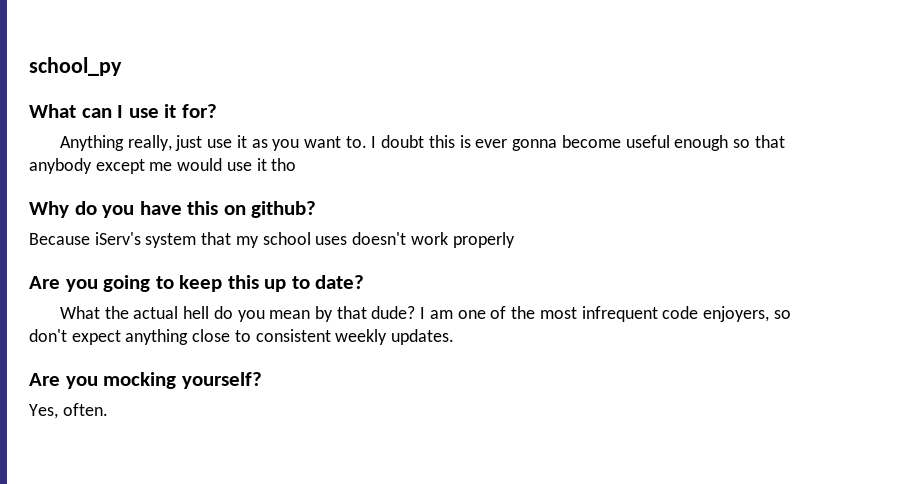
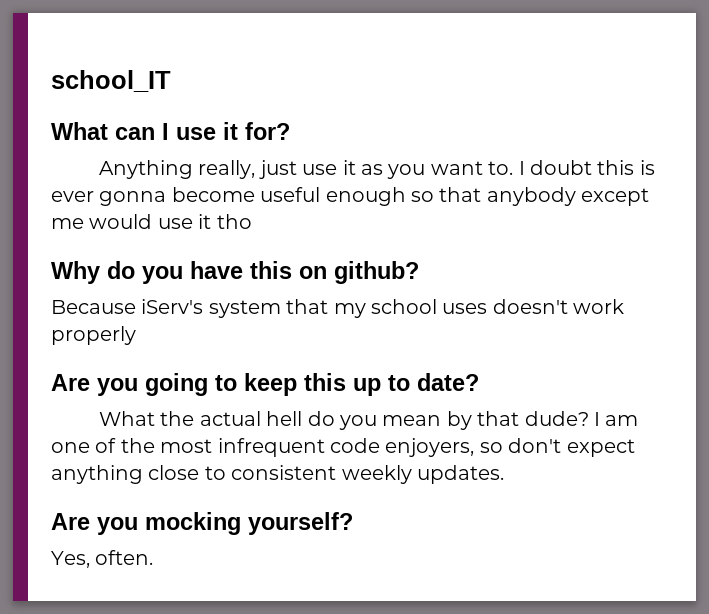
- school_py
+ school_IT

